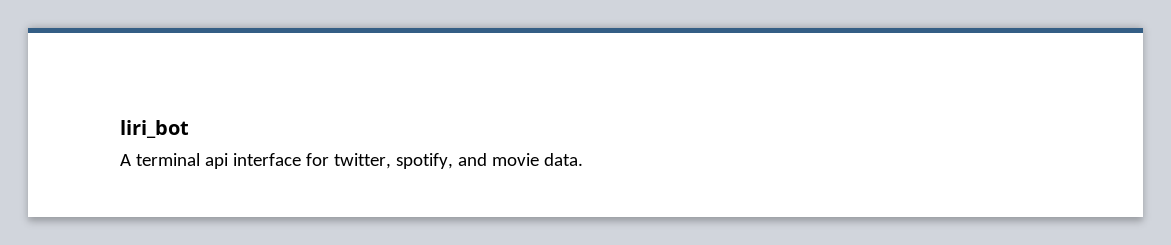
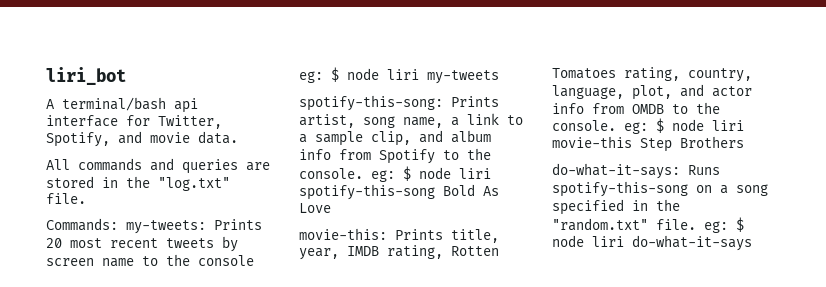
- A terminal api interface for twitter, spotify, and movie data.
+ A terminal/bash api interface for Twitter, Spotify, and movie data.
+ All commands and queries are stored in the "log.txt" file.
+ Commands: my-tweets: Prints 20 most recent tweets by screen name to the console eg: $ node liri my-tweets
+ spotify-this-song: Prints artist, song name, a link to a sample clip, and album info from Spotify to the console. eg: $ node liri spotify-this-song Bold As Love
+ movie-this: Prints title, year, IMDB rating, Rotten Tomatoes rating, country, language, plot, and actor info from OMDB to the console. eg: $ node liri movie-this Step Brothers
+ do-what-it-says: Runs spotify-this-song on a song specified in the "random.txt" file. eg: $ node liri do-what-it-says

